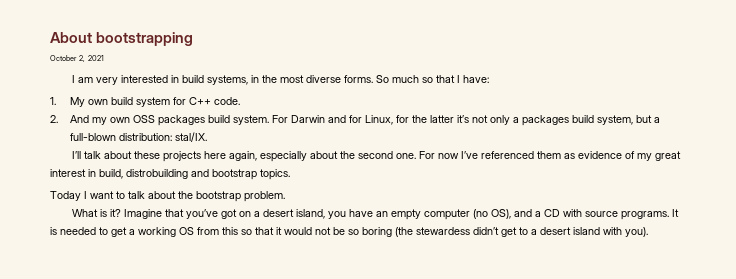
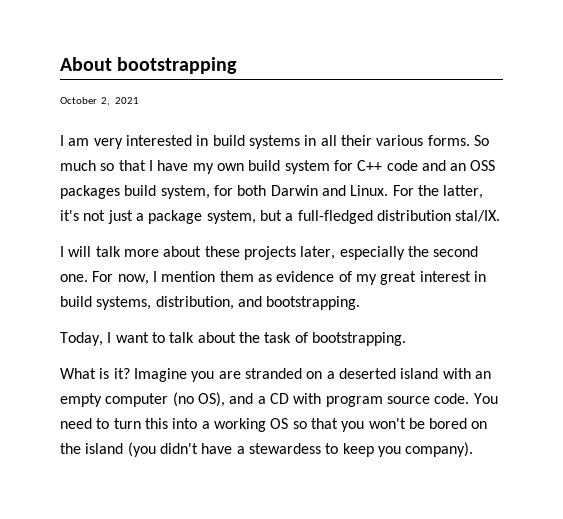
- I am very interested in build systems, in the most diverse forms.
+ I am very interested in build systems in all their various forms.
- So much so that I have:
- 1. My own build system for C++ code.
- 2. And my own OSS packages build system. For Darwin and for Linux, for the latter it’s not only a packages build system, but a full-blown distribution: stal/IX.
+ So much so that I have my own build system for C++ code and an OSS packages build system, for both Darwin and Linux. For the latter, it's not just a package system, but a full-fledged distribution stal/IX.
- I’ll talk about these projects here again, especially about the second one.
+ I will talk more about these projects later, especially the second one.
- For now I’ve referenced them as evidence of my great interest in build, distrobuilding and bootstrap topics.
- Today I want to talk about the bootstrap problem.
+ For now, I mention them as evidence of my great interest in build systems, distribution, and bootstrapping.
+ Today, I want to talk about the task of bootstrapping.
- Imagine that you’ve got on a desert island, you have an empty computer (no OS), and a CD with source programs. It is needed to get a working OS from this so that it would not be so boring (the stewardess didn’t get to a desert island with you).
+ Imagine you are stranded on a deserted island with an empty computer (no OS), and a CD with program source code. You need to turn this into a working OS so that you won't be bored on the island (you didn't have a stewardess to keep you company).

